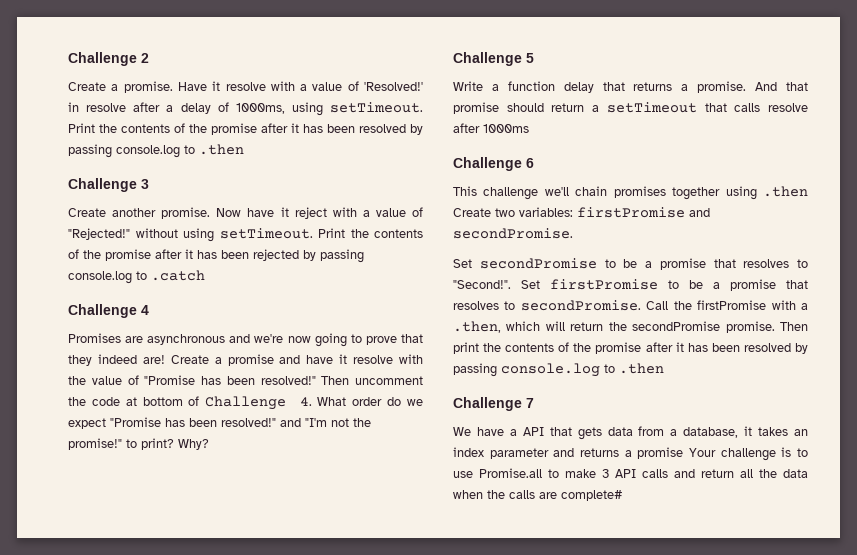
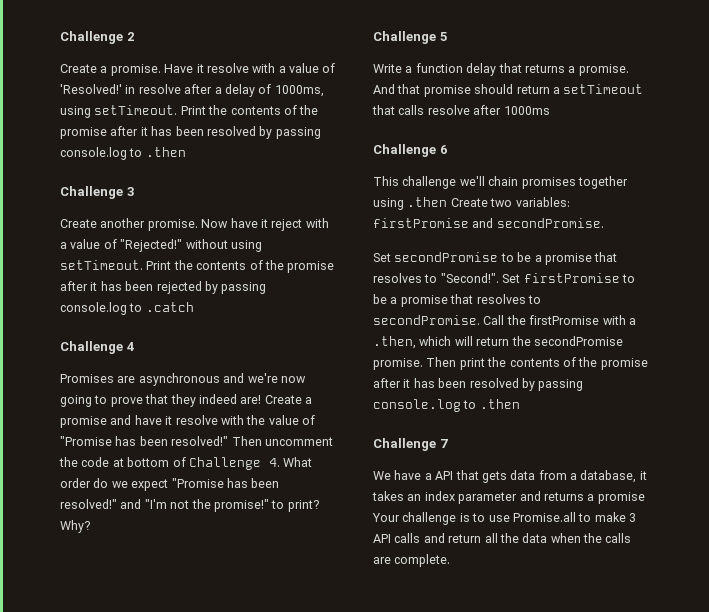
- We have a API that gets data from a database, it takes an index parameter and returns a promise Your challenge is to use Promise.all to make 3 API calls and return all the data when the calls are complete#
+ We have a API that gets data from a database, it takes an index parameter and returns a promise Your challenge is to use Promise.all to make 3 API calls and return all the data when the calls are complete.

